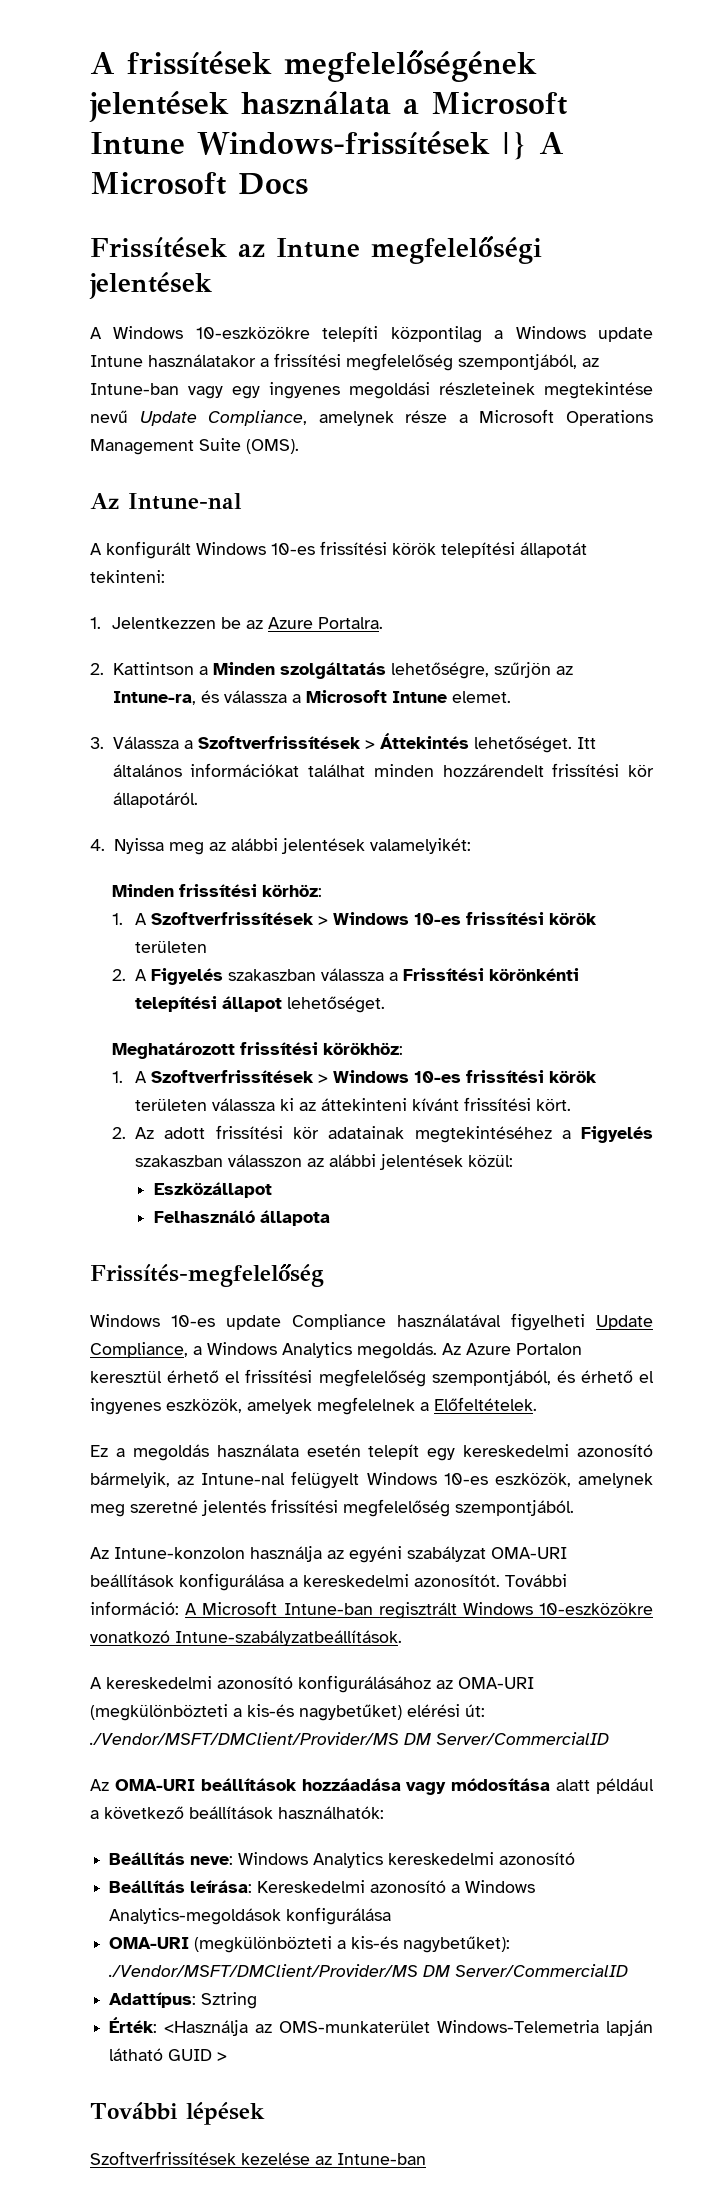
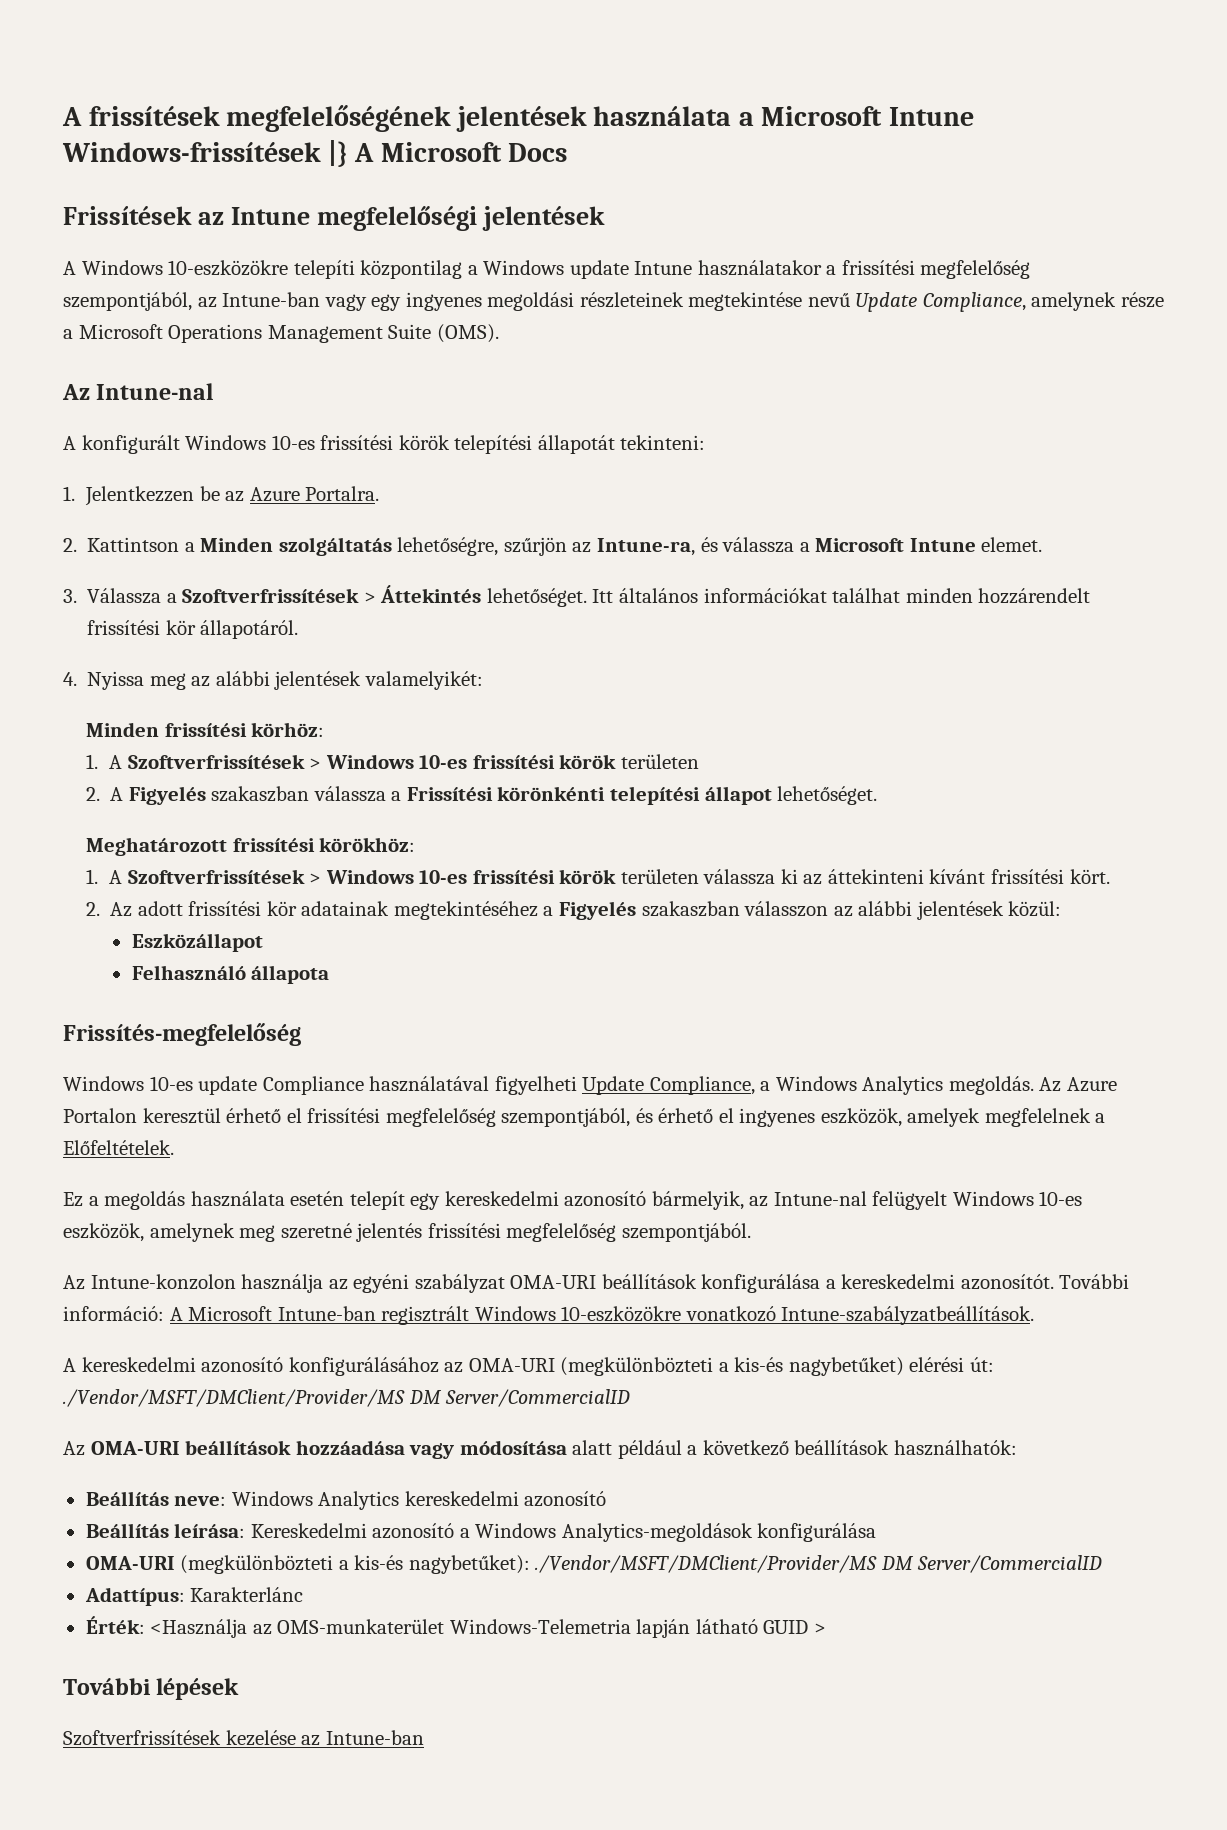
- Adattípus: Sztring
+ Adattípus: Karakterlánc

